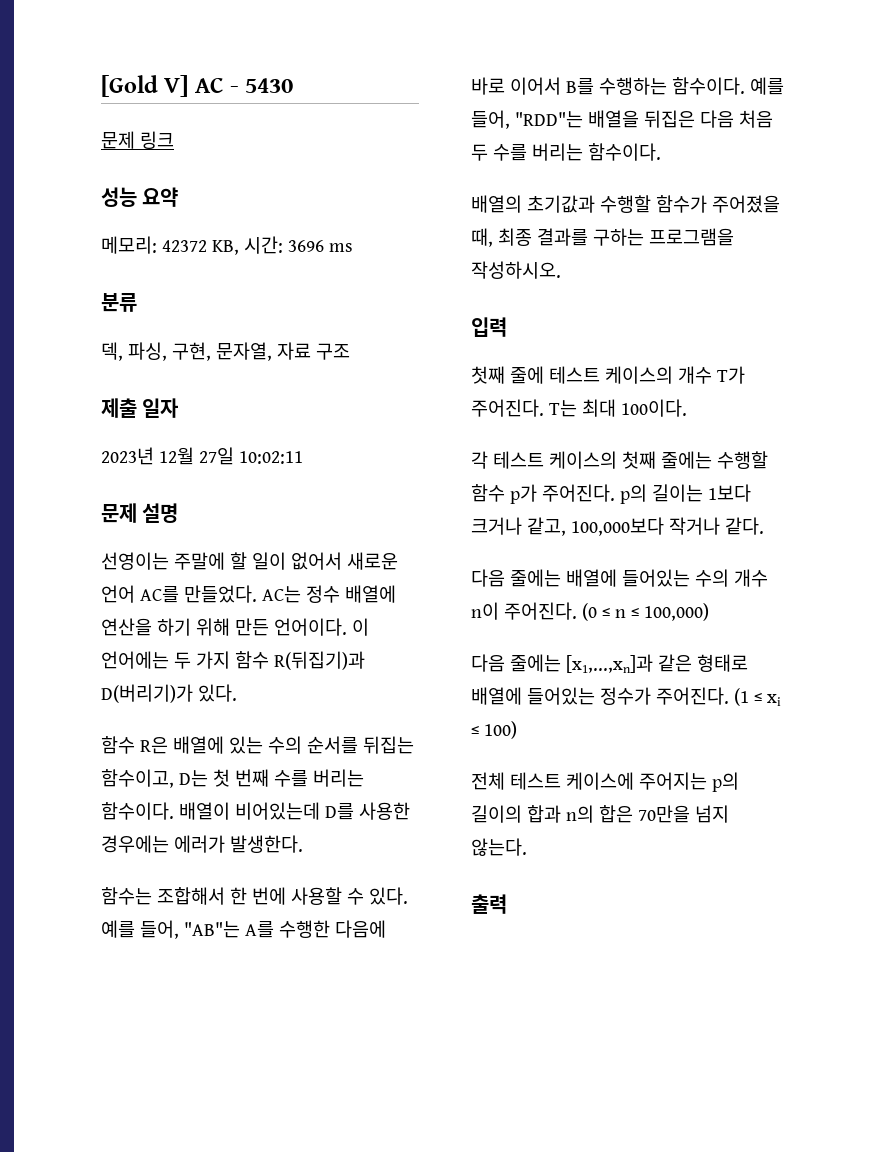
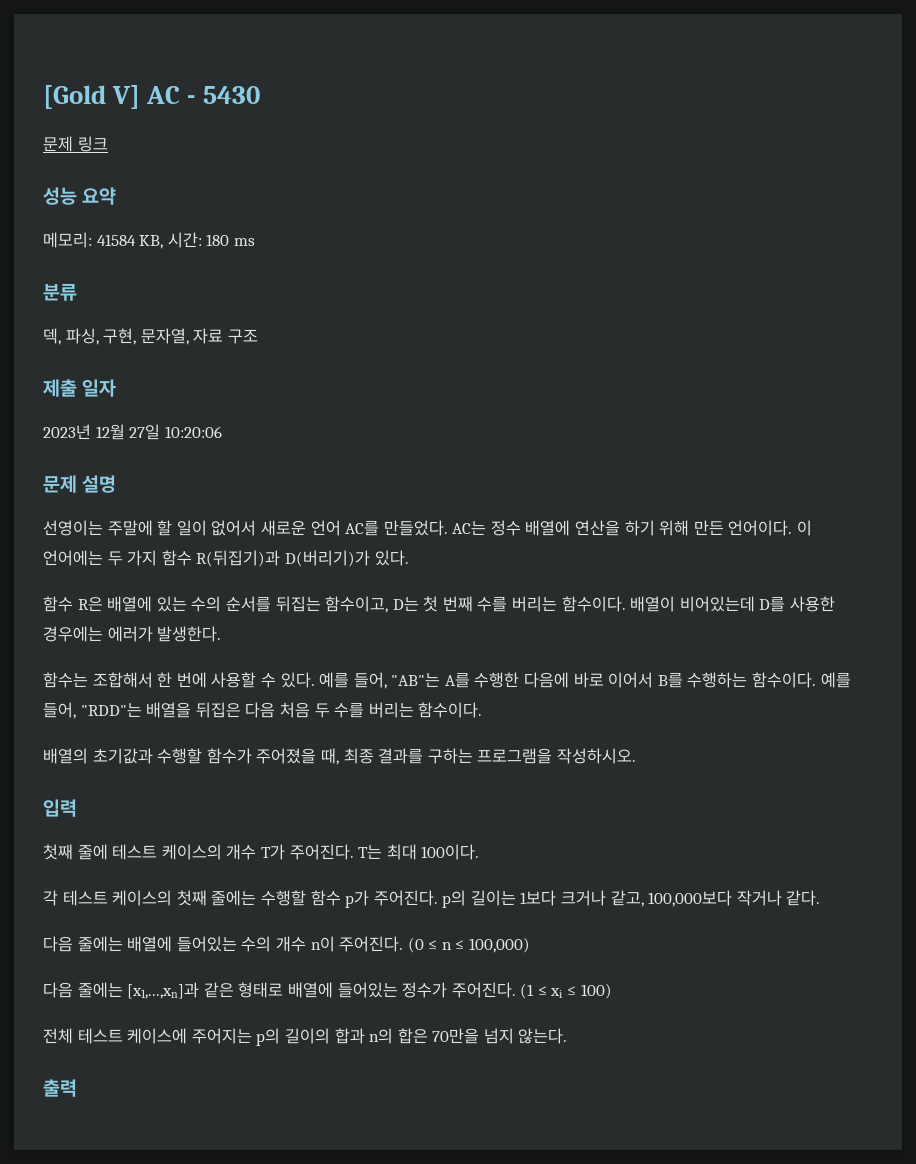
- 메모리: 42372 KB, 시간: 3696 ms
+ 메모리: 41584 KB, 시간: 180 ms
- 2023년 12월 27일 10:02:11
+ 2023년 12월 27일 10:20:06

